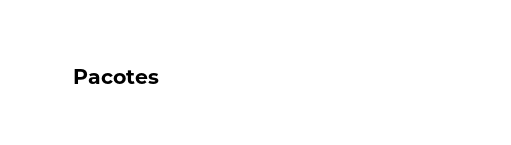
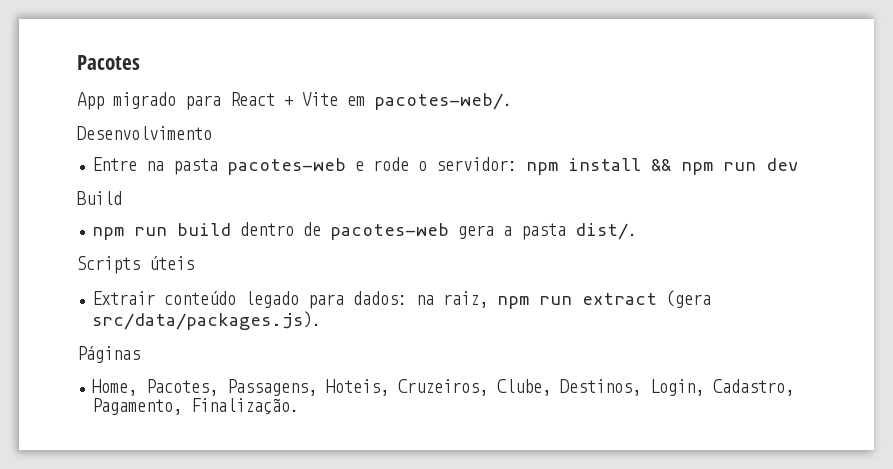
+ App migrado para React + Vite em pacotes-web/.
+ Desenvolvimento
+ Entre na pasta pacotes-web e rode o servidor: npm install && npm run dev
+ Build
+ npm run build dentro de pacotes-web gera a pasta dist/.
+ Scripts úteis
+ Extrair conteúdo legado para dados: na raiz, npm run extract (gera src/data/packages.js).
+ Páginas
+ Home, Pacotes, Passagens, Hoteis, Cruzeiros, Clube, Destinos, Login, Cadastro, Pagamento, Finalização.

